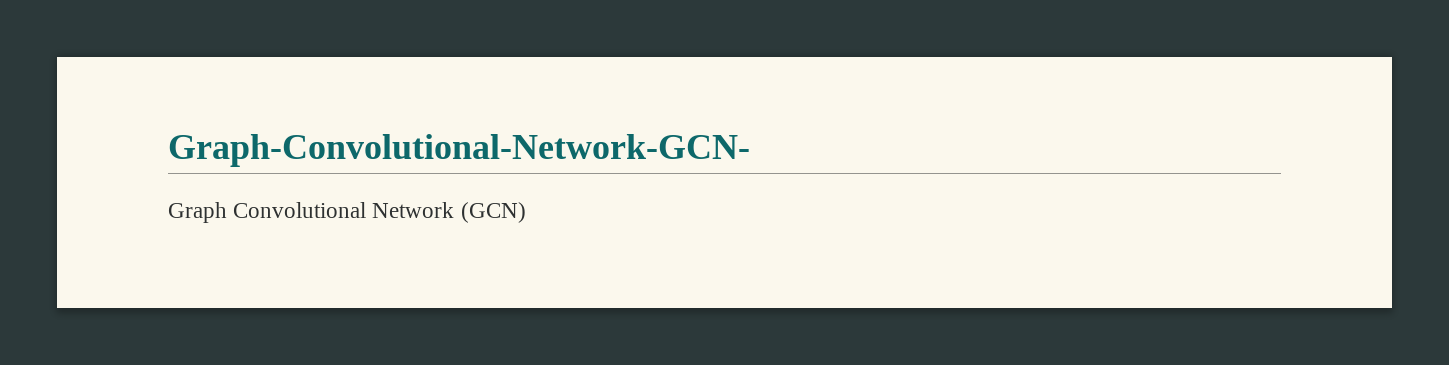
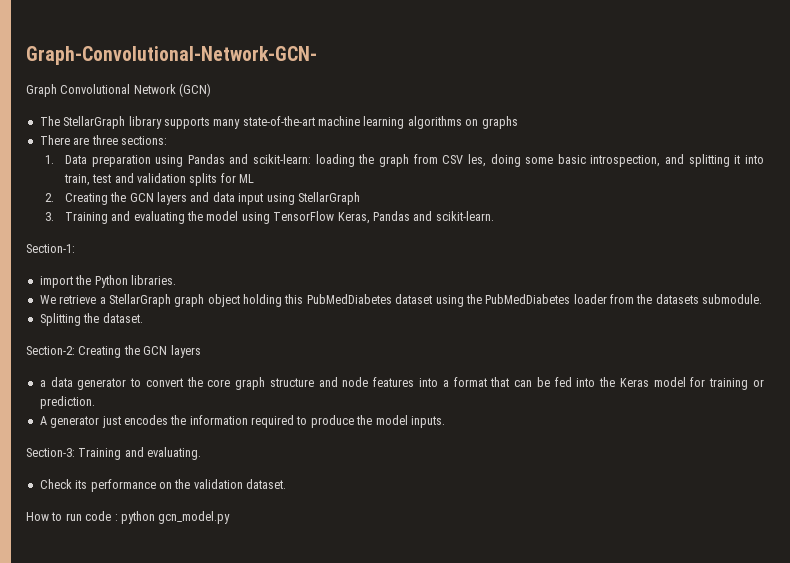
+ The StellarGraph library supports many state-of-the-art machine learning algorithms on graphs
+ There are three sections:
+ 1. Data preparation using Pandas and scikit-learn: loading the graph from CSV les, doing some basic introspection, and splitting it into train, test and validation splits for ML
+ 2. Creating the GCN layers and data input using StellarGraph
+ 3. Training and evaluating the model using TensorFlow Keras, Pandas and scikit-learn.
+ Section-1:
+ import the Python libraries.
+ We retrieve a StellarGraph graph object holding this PubMedDiabetes dataset using the PubMedDiabetes loader from the datasets submodule.
+ Splitting the dataset.
+ Section-2: Creating the GCN layers
+ a data generator to convert the core graph structure and node features into a format that can be fed into the Keras model for training or prediction.
+ A generator just encodes the information required to produce the model inputs.
+ Section-3: Training and evaluating.
+ Check its performance on the validation dataset.
+ How to run code : python gcn_model.py

